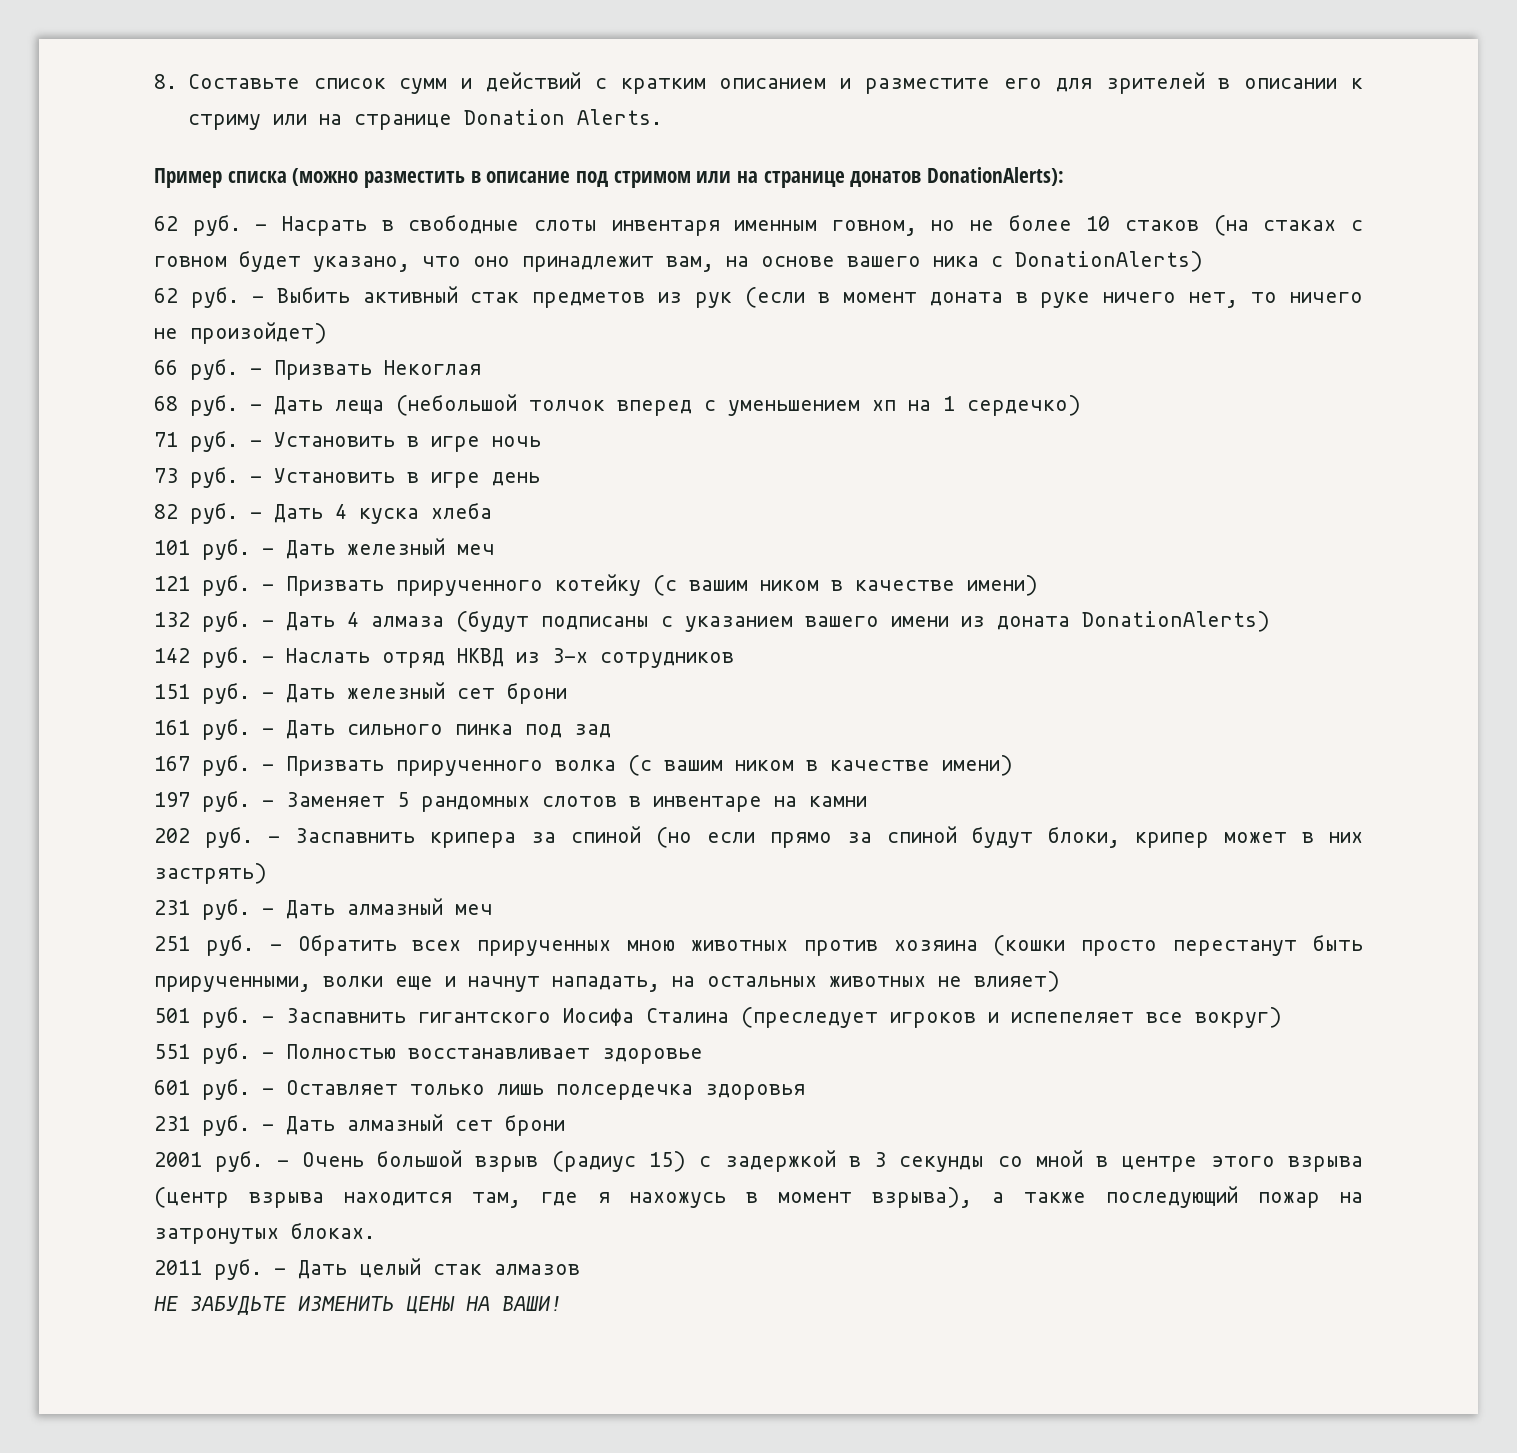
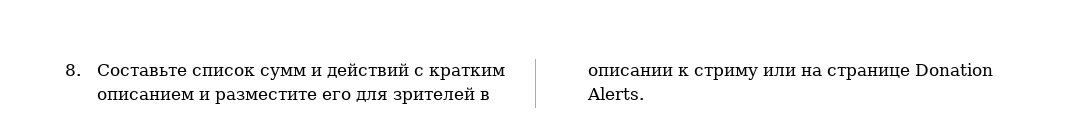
- Пример списка (можно разместить в описание под стримом или на странице донатов DonationAlerts):
- 62 руб. - Насрать в свободные слоты инвентаря именным говном, но не более 10 стаков (на стаках с говном будет указано, что оно принадлежит вам, на основе вашего ника с DonationAlerts)
- 62 руб. - Выбить активный стак предметов из рук (если в момент доната в руке ничего нет, то ничего не произойдет)
- 66 руб. - Призвать Некоглая
- 68 руб. - Дать леща (небольшой толчок вперед с уменьшением хп на 1 сердечко)
- 71 руб. - Установить в игре ночь
- 73 руб. - Установить в игре день
- 82 руб. - Дать 4 куска хлеба
- 101 руб. - Дать железный меч
- 121 руб. - Призвать прирученного котейку (с вашим ником в качестве имени)
- 132 руб. - Дать 4 алмаза (будут подписаны с указанием вашего имени из доната DonationAlerts)
- 142 руб. - Наслать отряд НКВД из 3-х сотрудников
- 151 руб. - Дать железный сет брони
- 161 руб. - Дать сильного пинка под зад
- 167 руб. - Призвать прирученного волка (с вашим ником в качестве имени)
- 197 руб. - Заменяет 5 рандомных слотов в инвентаре на камни
- 202 руб. - Заспавнить крипера за спиной (но если прямо за спиной будут блоки, крипер может в них застрять)
- 231 руб. - Дать алмазный меч
- 251 руб. - Обратить всех прирученных мною животных против хозяина (кошки просто перестанут быть прирученными, волки еще и начнут нападать, на остальных животных не влияет)
- 501 руб. - Заспавнить гигантского Иосифа Сталина (преследует игроков и испепеляет все вокруг)
- 551 руб. - Полностью восстанавливает здоровье
- 601 руб. - Оставляет только лишь полсердечка здоровья
- 231 руб. - Дать алмазный сет брони
- 2001 руб. - Очень большой взрыв (радиус 15) с задержкой в 3 секунды со мной в центре этого взрыва (центр взрыва находится там, где я нахожусь в момент взрыва), а также последующий пожар на затронутых блоках.
- 2011 руб. - Дать целый стак алмазов
- НЕ ЗАБУДЬТЕ ИЗМЕНИТЬ ЦЕНЫ НА ВАШИ!

